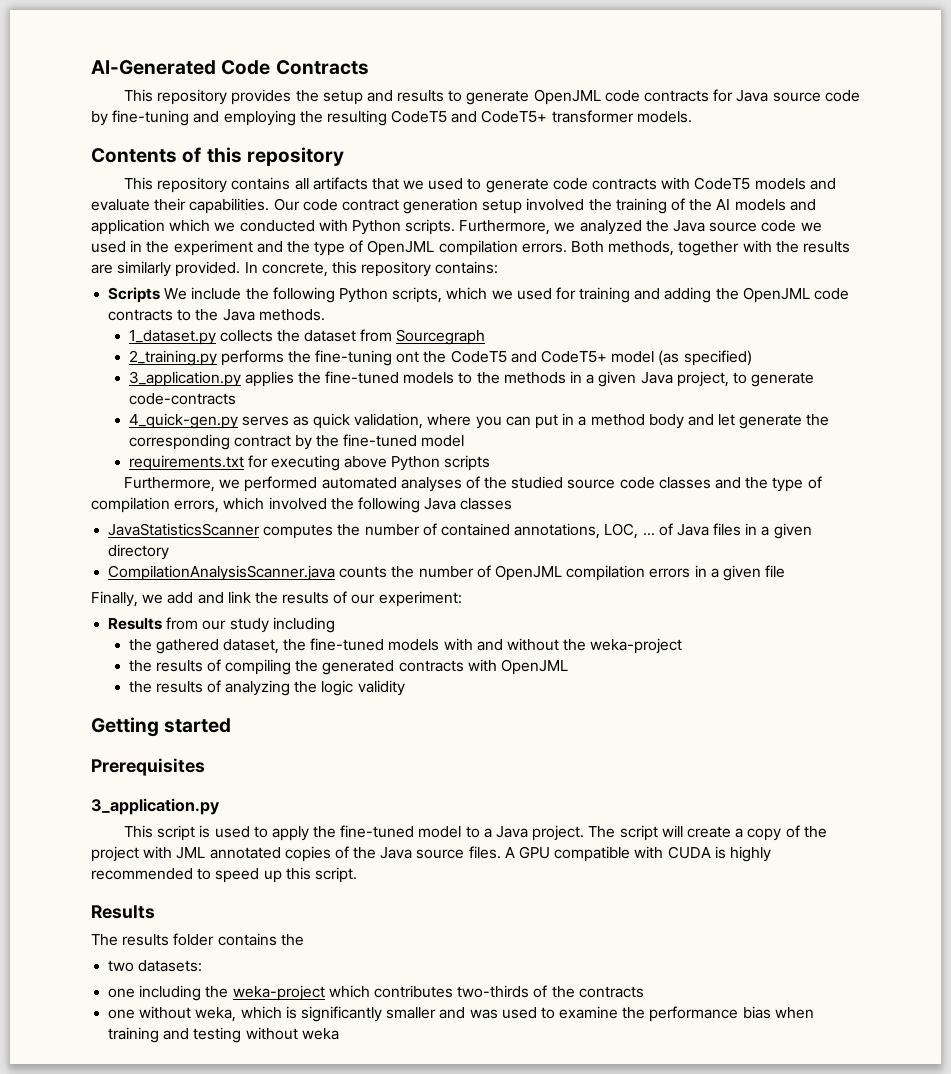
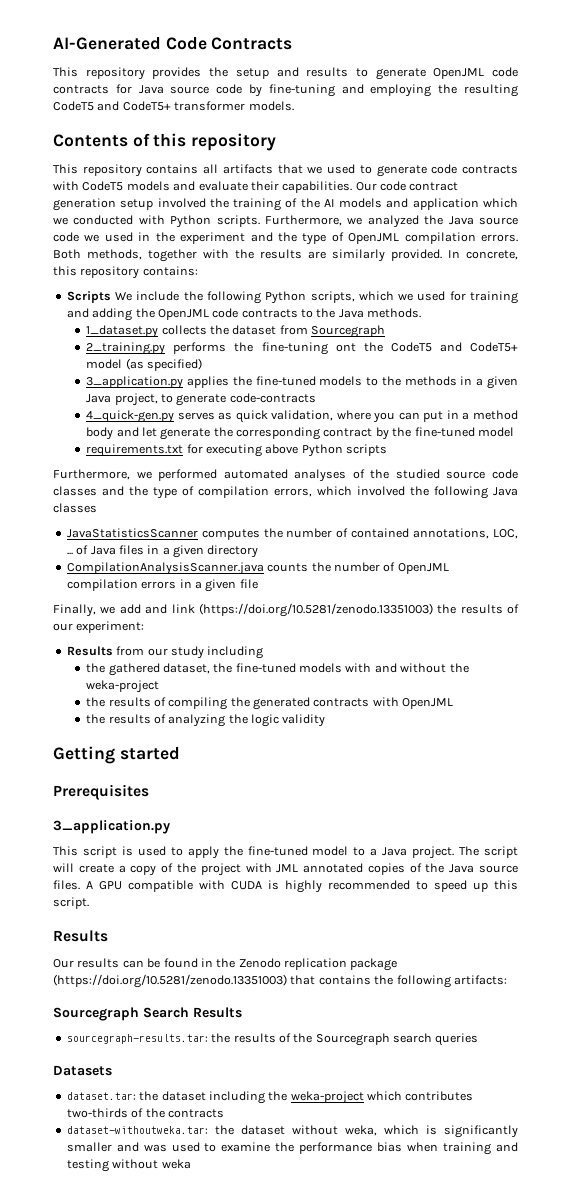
- Finally, we add and link the results of our experiment:
+ Finally, we add and link (https://doi.org/10.5281/zenodo.13351003) the results of our experiment:
- The results folder contains the
- two datasets:
- one including the weka-project which contributes two-thirds of the contracts
+ Our results can be found in the Zenodo replication package (https://doi.org/10.5281/zenodo.13351003) that contains the following artifacts:
+ Sourcegraph Search Results
+ sourcegraph-results.tar: the results of the Sourcegraph search queries
+ Datasets
+ dataset.tar: the dataset including the weka-project which contributes two-thirds of the contracts
- one without weka, which is significantly smaller and was used to examine the performance bias when training and testing without weka
+ dataset-withoutweka.tar: the dataset without weka, which is significantly smaller and was used to examine the performance bias when training and testing without weka

